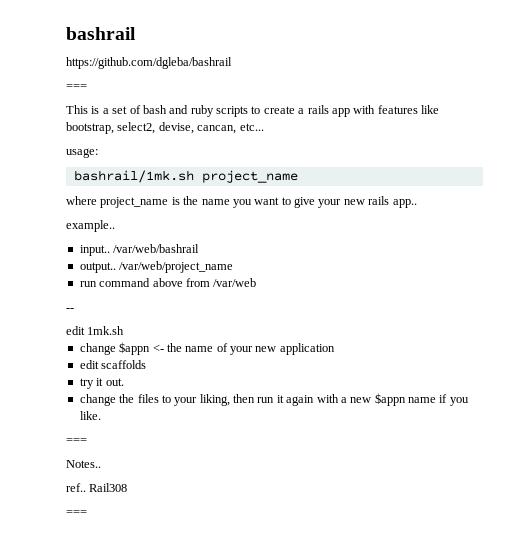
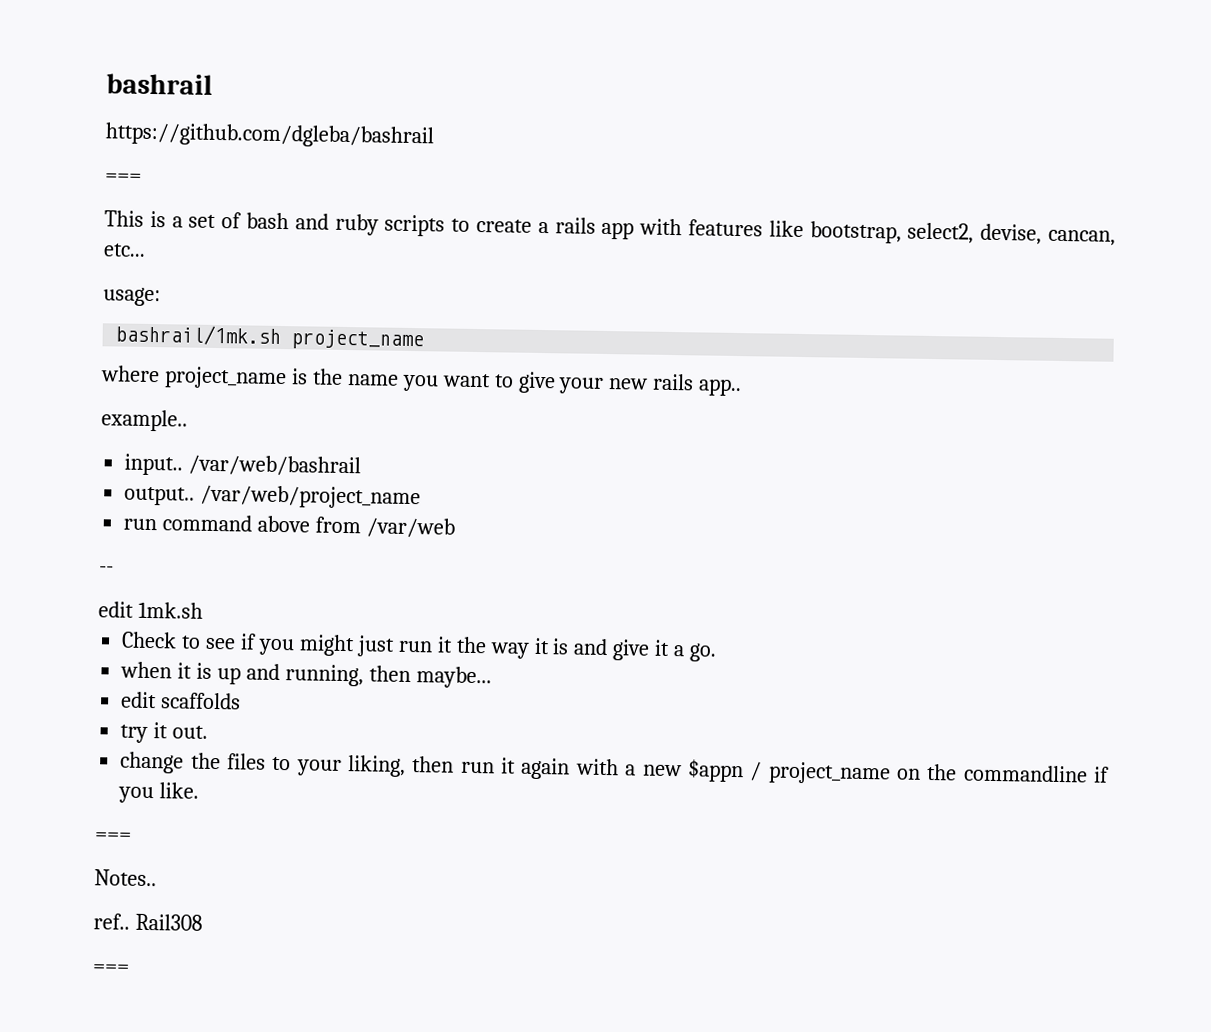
- change $appn <- the name of your new application
+ Check to see if you might just run it the way it is and give it a go.
+ when it is up and running, then maybe...
- change the files to your liking, then run it again with a new $appn name if you like.
+ change the files to your liking, then run it again with a new $appn / project_name on the commandline if you like.

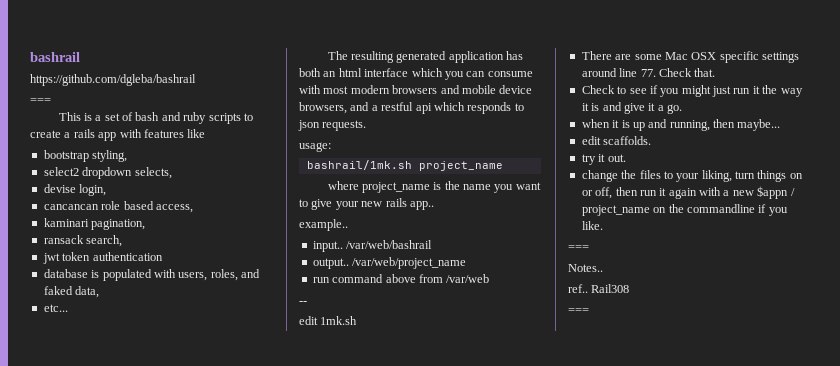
- This is a set of bash and ruby scripts to create a rails app with features like bootstrap, select2, devise, cancan, etc...
+ This is a set of bash and ruby scripts to create a rails app with features like
+ bootstrap styling,
+ select2 dropdown selects,
+ devise login,
+ cancancan role based access,
+ kaminari pagination,
+ ransack search,
+ jwt token authentication
+ database is populated with users, roles, and faked data,
+ etc...
+ The resulting generated application has both an html interface which you can consume with most modern browsers and mobile device browsers, and a restful api which responds to json requests.
+ There are some Mac OSX specific settings around line 77. Check that.
- edit scaffolds
+ edit scaffolds.
- change the files to your liking, then run it again with a new $appn / project_name on the commandline if you like.
+ change the files to your liking, turn things on or off, then run it again with a new $appn / project_name on the commandline if you like.

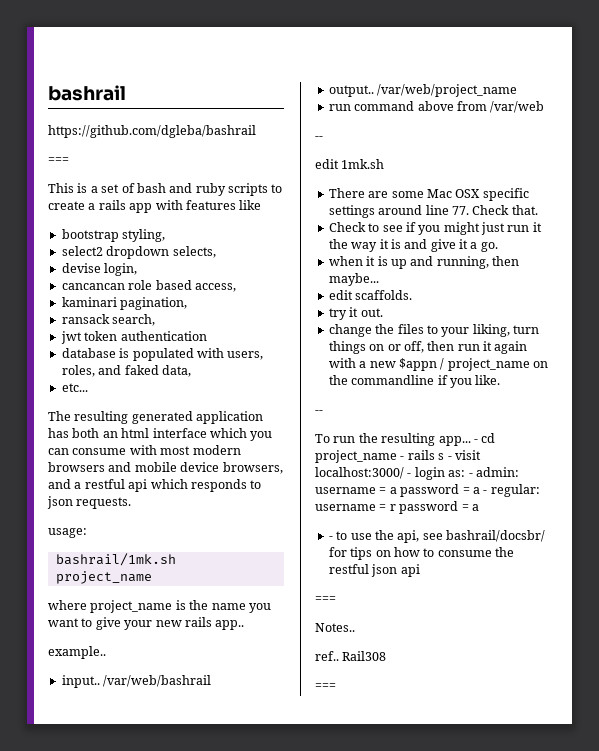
  change the files to your liking, turn things on or off, then run it again with a new $appn / project_name on the commandline if you like.
+ --
+ To run the resulting app... - cd project_name - rails s - visit localhost:3000/ - login as: - admin: username = a password = a - regular: username = r password = a
+ - to use the api, see bashrail/docsbr/ for tips on how to consume the restful json api

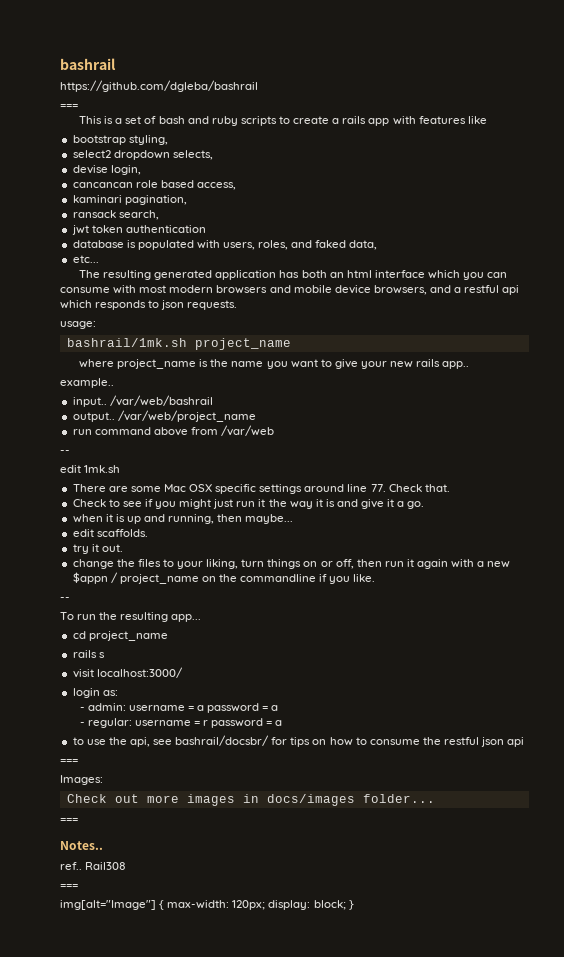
- To run the resulting app... - cd project_name - rails s - visit localhost:3000/ - login as: - admin: username = a password = a - regular: username = r password = a
+ To run the resulting app...
+ cd project_name
+ rails s
+ visit localhost:3000/
+ login as:
+ - admin: username = a password = a
+ - regular: username = r password = a
- - to use the api, see bashrail/docsbr/ for tips on how to consume the restful json api
+ to use the api, see bashrail/docsbr/ for tips on how to consume the restful json api
+ Images:
+ Check out more images in docs/images folder...
+ ===
  Notes..
  ref.. Rail308
  ===
+ img[alt="Image"] { max-width: 120px; display: block; }

